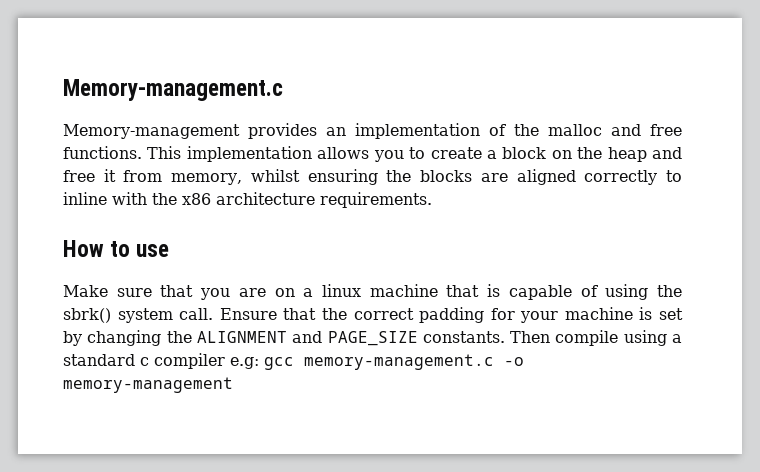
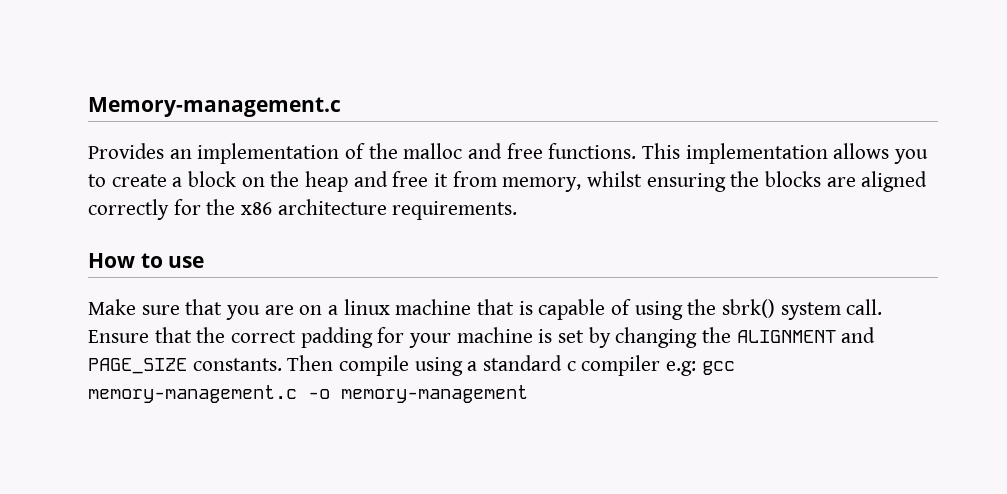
- Memory-management provides an implementation of the malloc and free functions.
+ Provides an implementation of the malloc and free functions.
- This implementation allows you to create a block on the heap and free it from memory, whilst ensuring the blocks are aligned correctly to inline with the x86 architecture requirements.
+ This implementation allows you to create a block on the heap and free it from memory, whilst ensuring the blocks are aligned correctly for the x86 architecture requirements.

